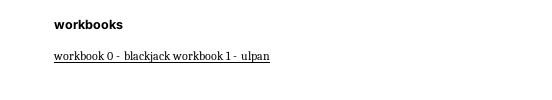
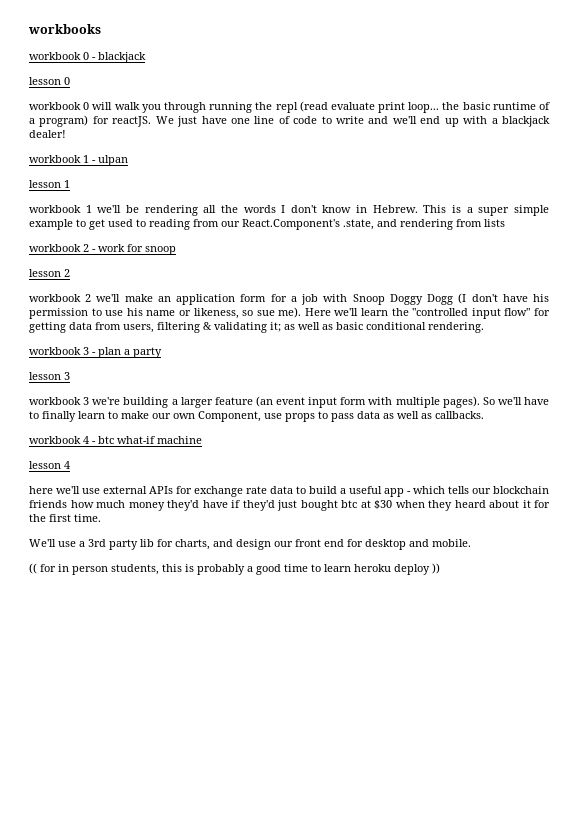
- workbook 0 - blackjack workbook 1 - ulpan
+ workbook 0 - blackjack
+ lesson 0
+ workbook 0 will walk you through running the repl (read evaluate print loop... the basic runtime of a program) for reactJS. We just have one line of code to write and we'll end up with a blackjack dealer!
+ workbook 1 - ulpan
+ lesson 1
+ workbook 1 we'll be rendering all the words I don't know in Hebrew. This is a super simple example to get used to reading from our React.Component's .state, and rendering from lists
+ workbook 2 - work for snoop
+ lesson 2
+ workbook 2 we'll make an application form for a job with Snoop Doggy Dogg (I don't have his permission to use his name or likeness, so sue me). Here we'll learn the "controlled input flow" for getting data from users, filtering & validating it; as well as basic conditional rendering.
+ workbook 3 - plan a party
+ lesson 3
+ workbook 3 we're building a larger feature (an event input form with multiple pages). So we'll have to finally learn to make our own Component, use props to pass data as well as callbacks.
+ workbook 4 - btc what-if machine
+ lesson 4
+ here we'll use external APIs for exchange rate data to build a useful app - which tells our blockchain friends how much money they'd have if they'd just bought btc at $30 when they heard about it for the first time.
+ We'll use a 3rd party lib for charts, and design our front end for desktop and mobile.
+ (( for in person students, this is probably a good time to learn heroku deploy ))

